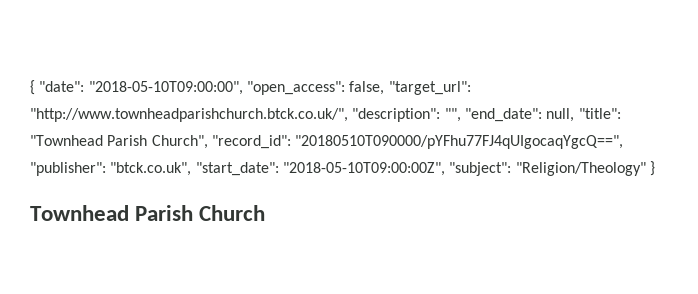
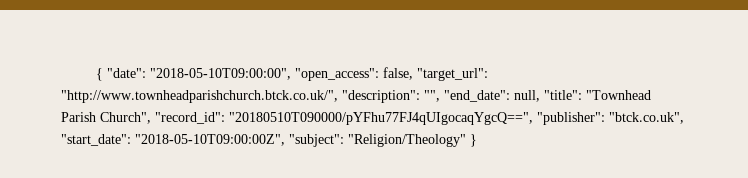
- Townhead Parish Church

